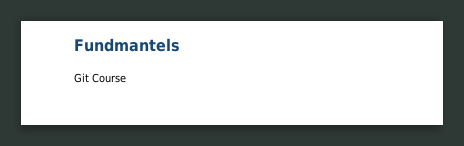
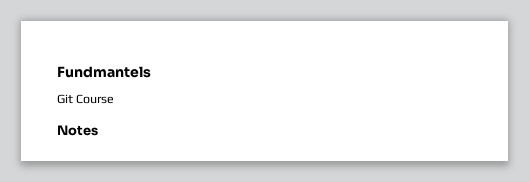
+ Notes

